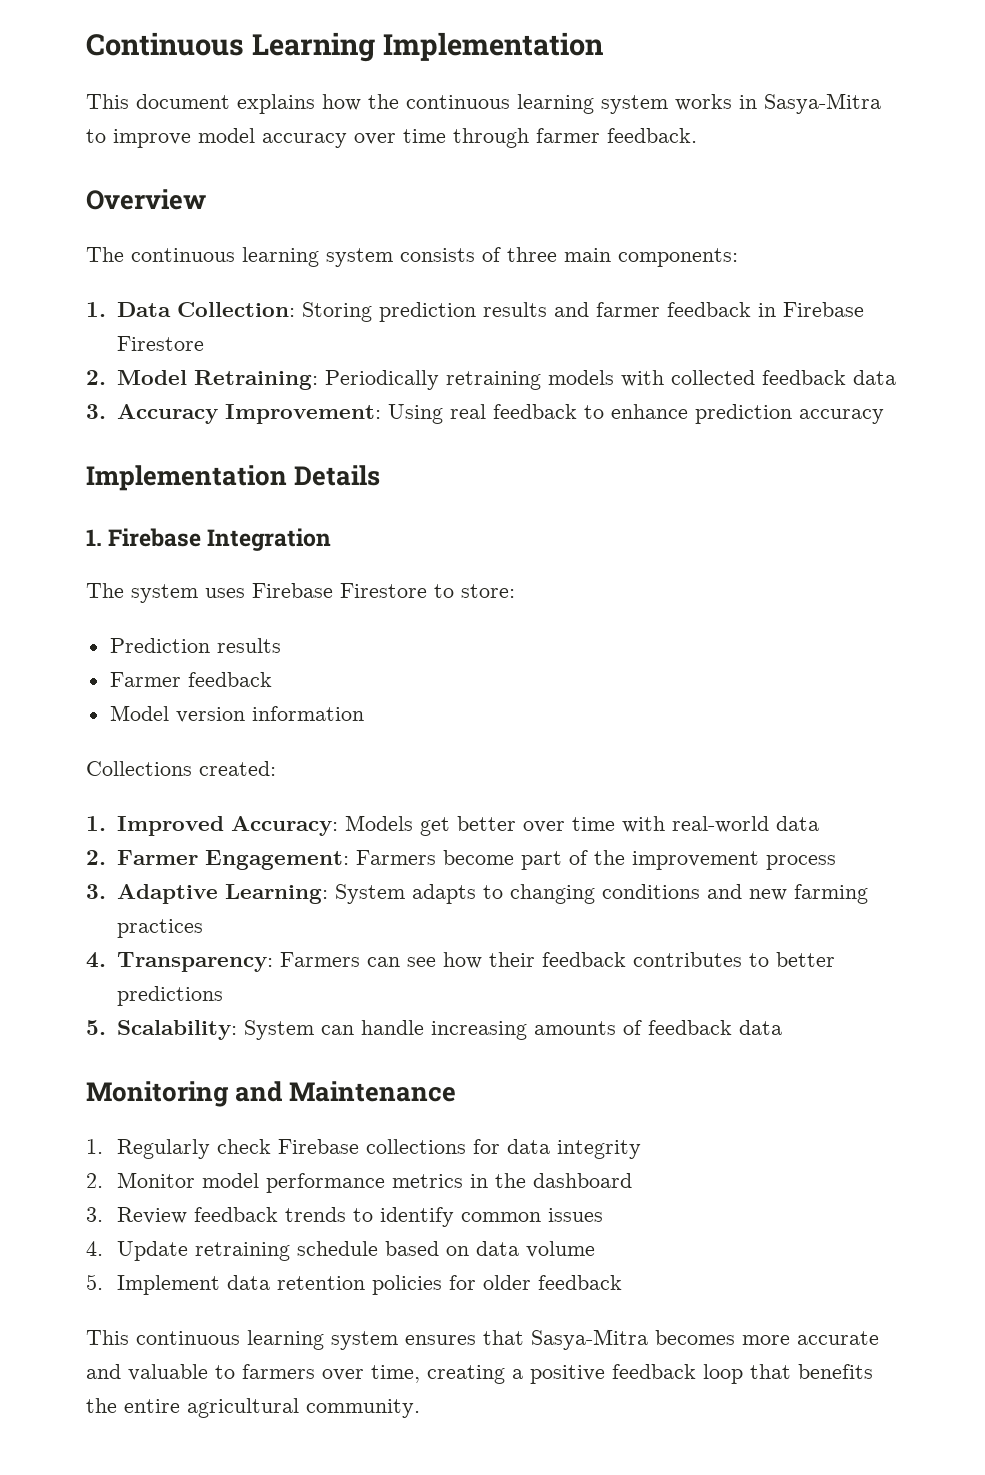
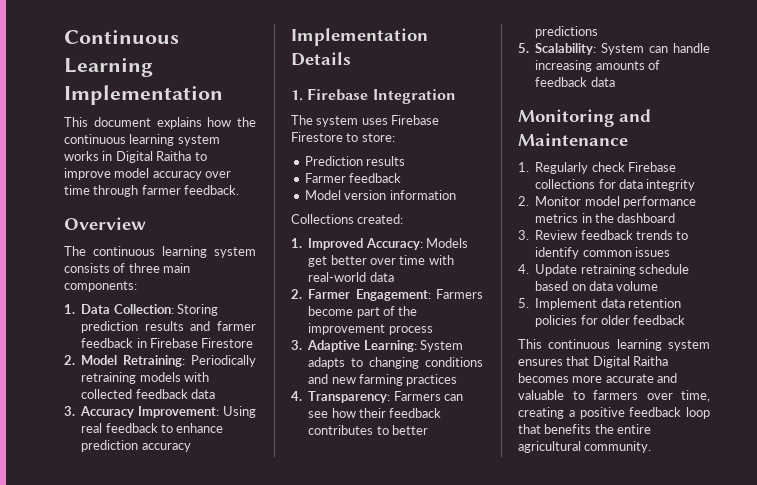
- This document explains how the continuous learning system works in Sasya-Mitra to improve model accuracy over time through farmer feedback.
+ This document explains how the continuous learning system works in Digital Raitha to improve model accuracy over time through farmer feedback.
- This continuous learning system ensures that Sasya-Mitra becomes more accurate and valuable to farmers over time, creating a positive feedback loop that benefits the entire agricultural community.
+ This continuous learning system ensures that Digital Raitha becomes more accurate and valuable to farmers over time, creating a positive feedback loop that benefits the entire agricultural community.

